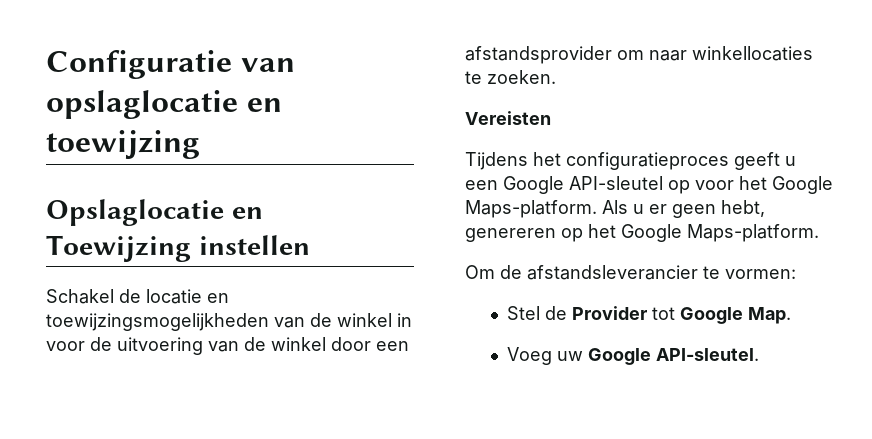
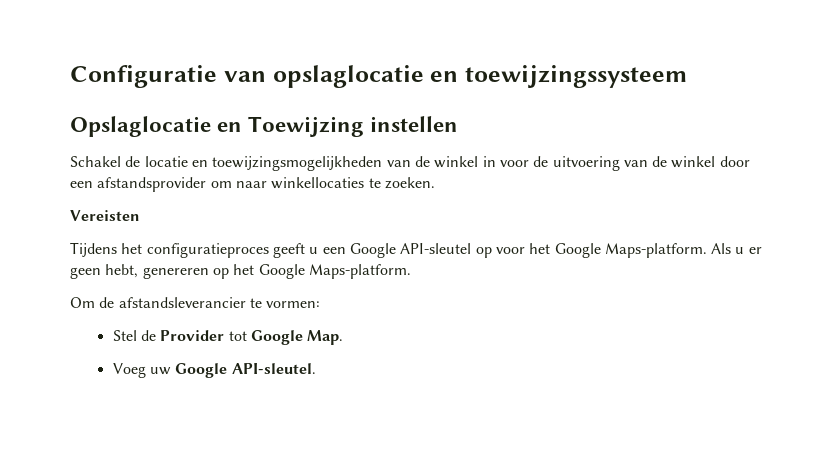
- Configuratie van opslaglocatie en toewijzing
+ Configuratie van opslaglocatie en toewijzingssysteem

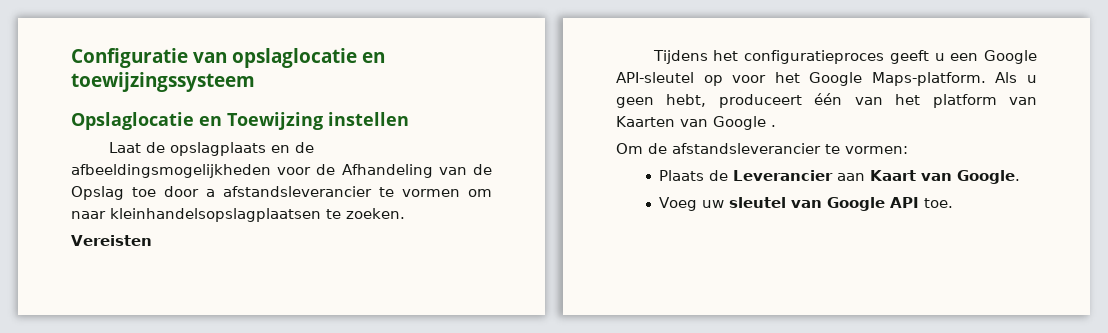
- Schakel de locatie en toewijzingsmogelijkheden van de winkel in voor de uitvoering van de winkel door een afstandsprovider om naar winkellocaties te zoeken.
+ Laat de opslagplaats en de afbeeldingsmogelijkheden voor de Afhandeling van de Opslag toe door a afstandsleverancier te vormen om naar kleinhandelsopslagplaatsen te zoeken.
- Als u er geen hebt, genereren op het Google Maps-platform.
+ Als u geen hebt, produceert één van het platform van Kaarten van Google .
- Stel de Provider tot Google Map.
- Voeg uw Google API-sleutel.
+ Plaats de Leverancier aan Kaart van Google.
+ Voeg uw sleutel van Google API toe.

